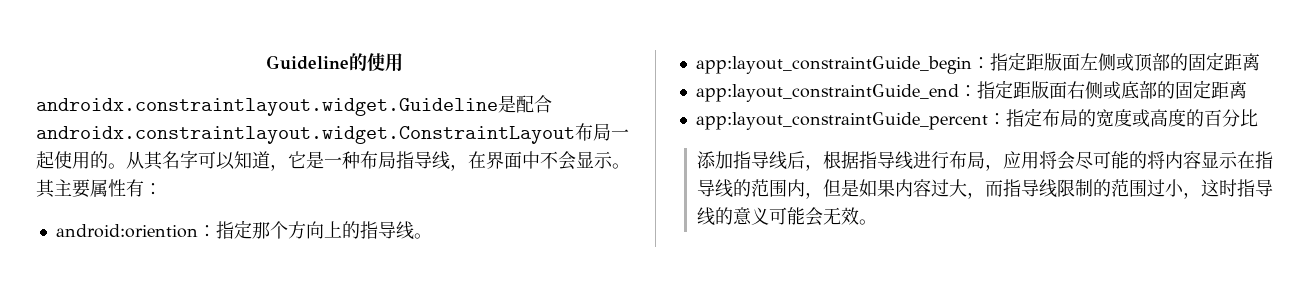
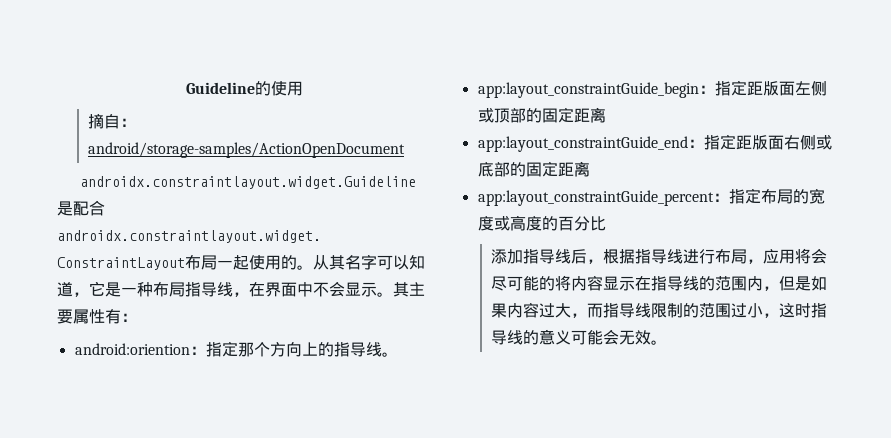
+ 摘自：android/storage-samples/ActionOpenDocument

